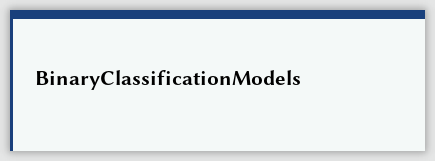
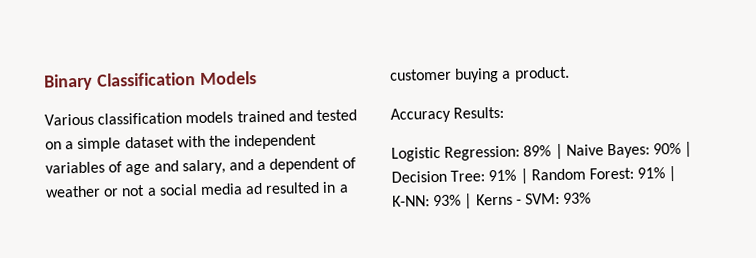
- BinaryClassificationModels
+ Binary Classification Models
+ Various classification models trained and tested on a simple dataset with the independent variables of age and salary, and a dependent of weather or not a social media ad resulted in a customer buying a product.
+ Accuracy Results:
+ Logistic Regression: 89% | Naive Bayes: 90% | Decision Tree: 91% | Random Forest: 91% | K-NN: 93% | Kerns - SVM: 93%

